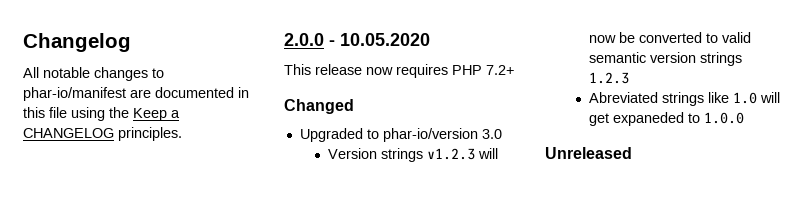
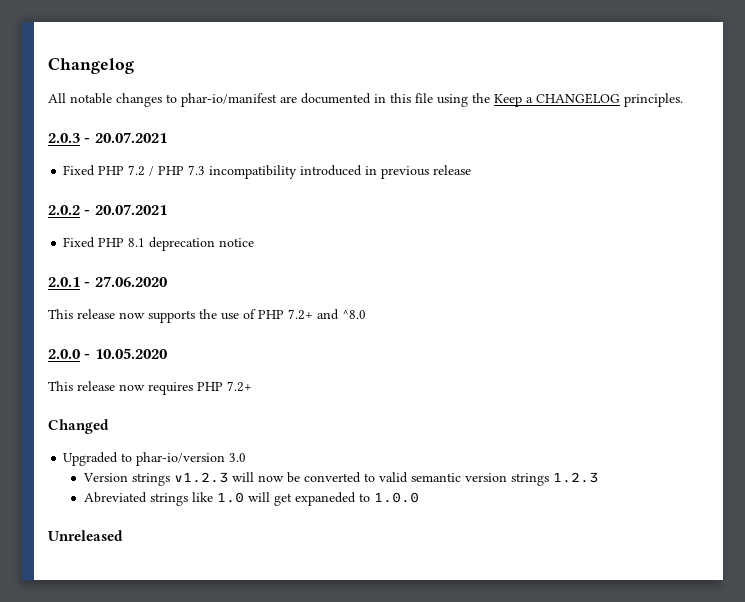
+ 2.0.3 - 20.07.2021
+ Fixed PHP 7.2 / PHP 7.3 incompatibility introduced in previous release
+ 2.0.2 - 20.07.2021
+ Fixed PHP 8.1 deprecation notice
+ 2.0.1 - 27.06.2020
+ This release now supports the use of PHP 7.2+ and ^8.0

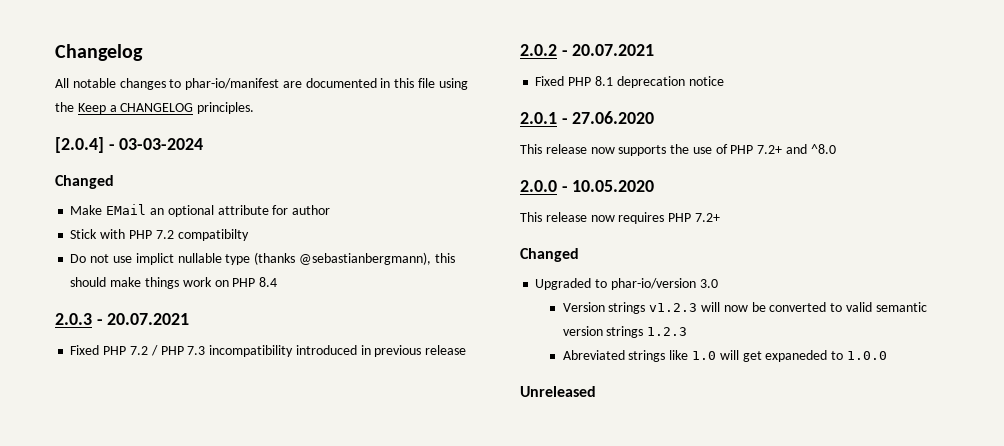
+ [2.0.4] - 03-03-2024
+ Changed
+ Make EMail an optional attribute for author
+ Stick with PHP 7.2 compatibilty
+ Do not use implict nullable type (thanks @sebastianbergmann), this should make things work on PHP 8.4

